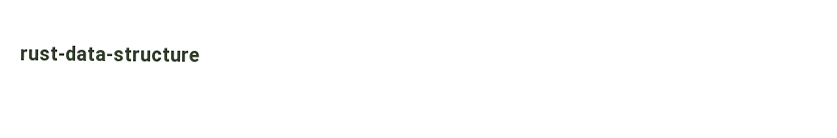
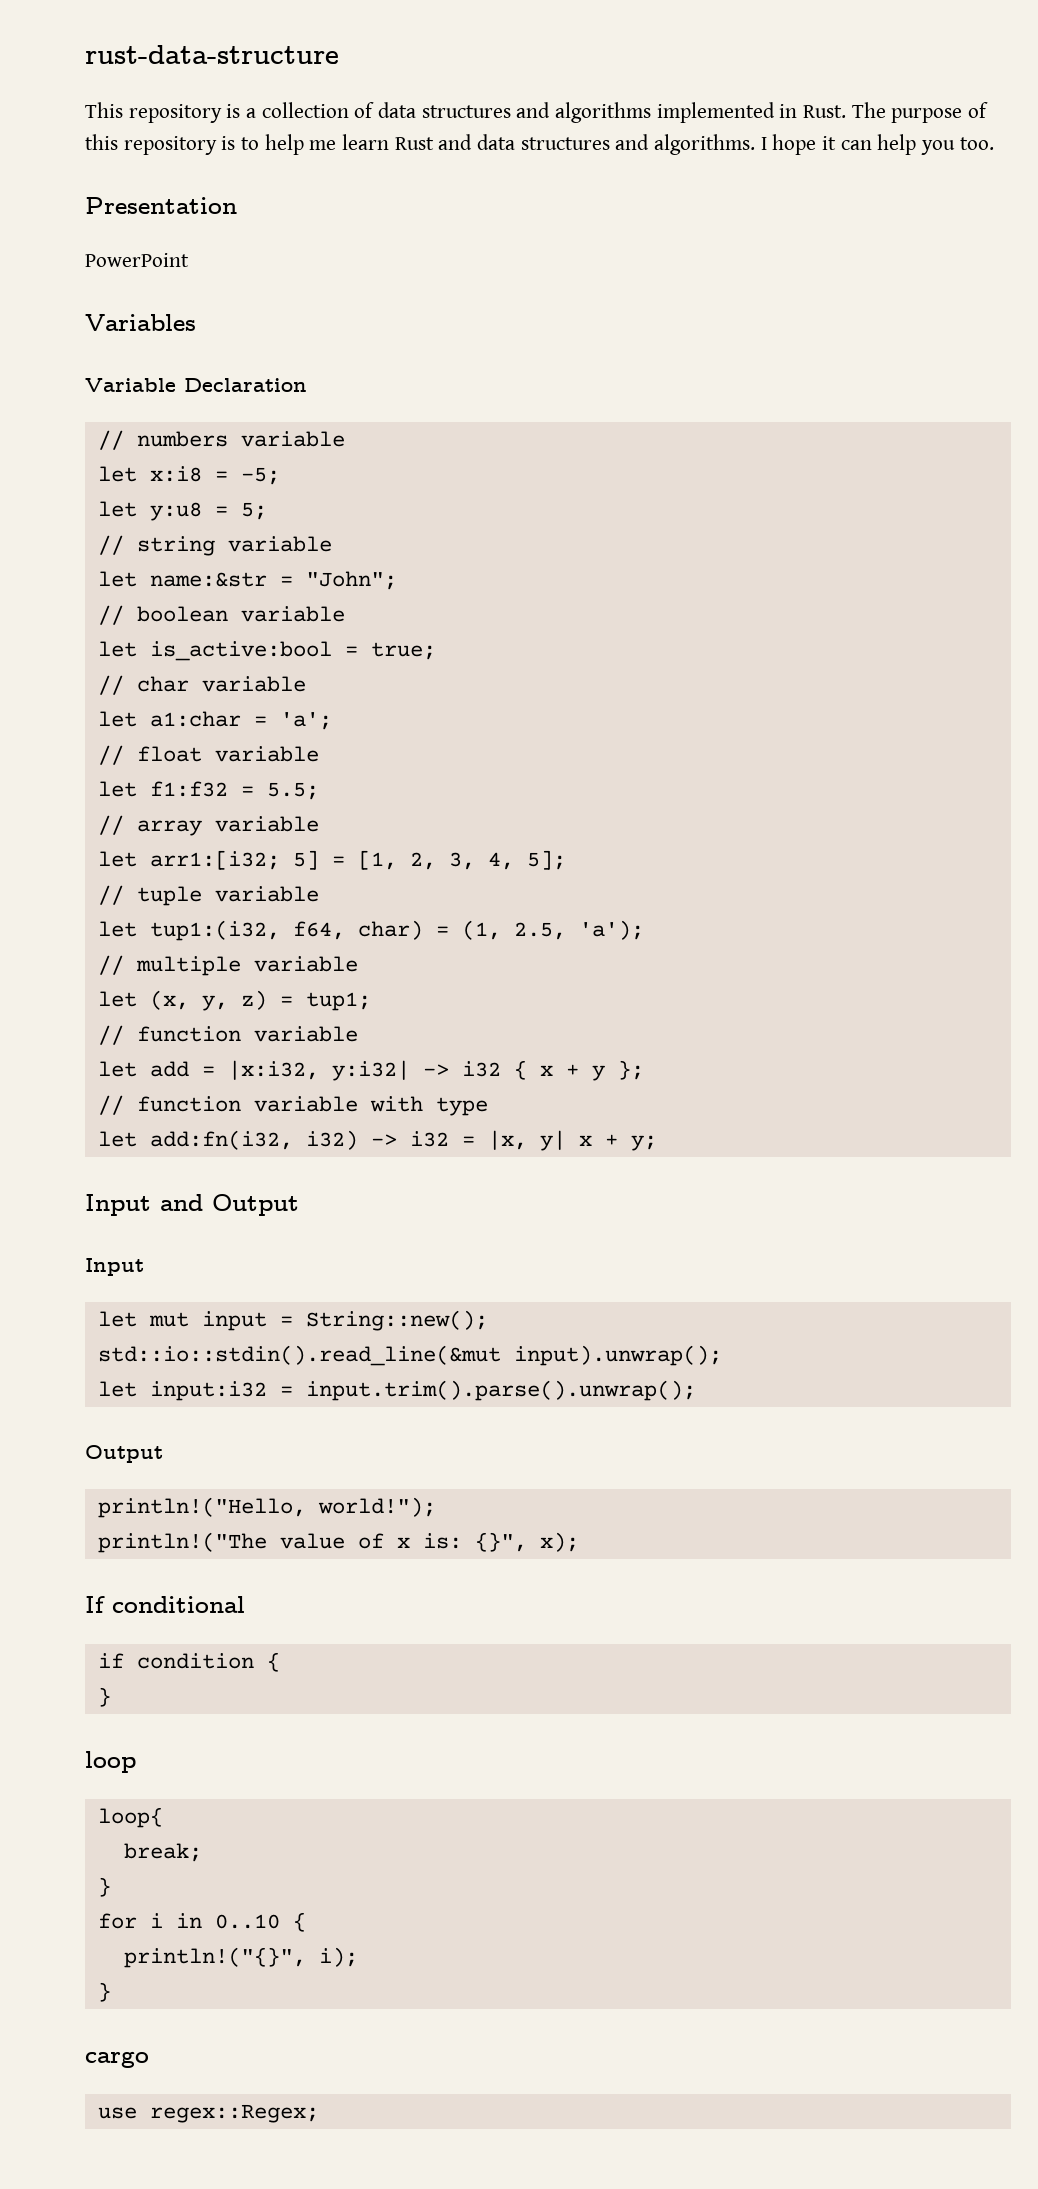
+ This repository is a collection of data structures and algorithms implemented in Rust. The purpose of this repository is to help me learn Rust and data structures and algorithms. I hope it can help you too.
+ Presentation
+ PowerPoint
+ Variables
+ Variable Declaration
+ // numbers variable
+ let x:i8 = -5;
+ let y:u8 = 5;
+ // string variable
+ let name:&str = "John";
+ // boolean variable
+ let is_active:bool = true;
+ // char variable
+ let a1:char = 'a';
+ // float variable
+ let f1:f32 = 5.5;
+ // array variable
+ let arr1:[i32; 5] = [1, 2, 3, 4, 5];
+ // tuple variable
+ let tup1:(i32, f64, char) = (1, 2.5, 'a');
+ // multiple variable
+ let (x, y, z) = tup1;
+ // function variable
+ let add = |x:i32, y:i32| -> i32 { x + y };
+ // function variable with type
+ let add:fn(i32, i32) -> i32 = |x, y| x + y;
+ Input and Output
+ Input
+ let mut input = String::new();
+ std::io::stdin().read_line(&mut input).unwrap();
+ let input:i32 = input.trim().parse().unwrap();
+ Output
+ println!("Hello, world!");
+ println!("The value of x is: {}", x);
+ If conditional
+ if condition {
+ }
+ loop
+ loop{
+ break;
+ }
+ for i in 0..10 {
+ println!("{}", i);
+ }
+ cargo
+ use regex::Regex;

